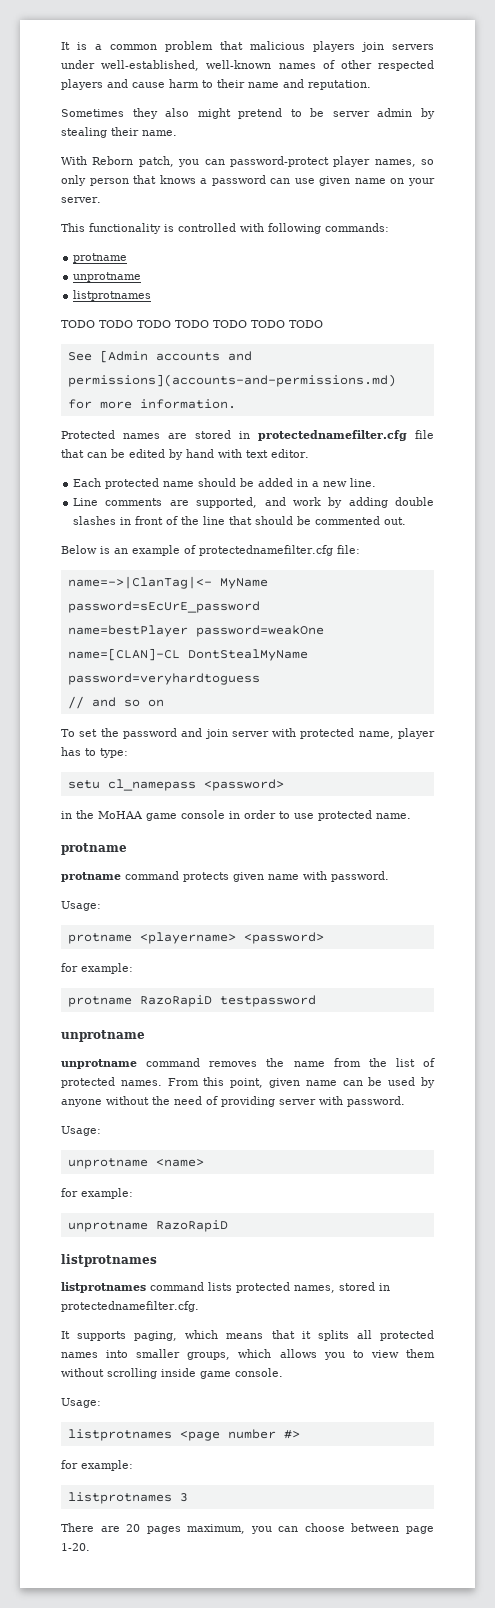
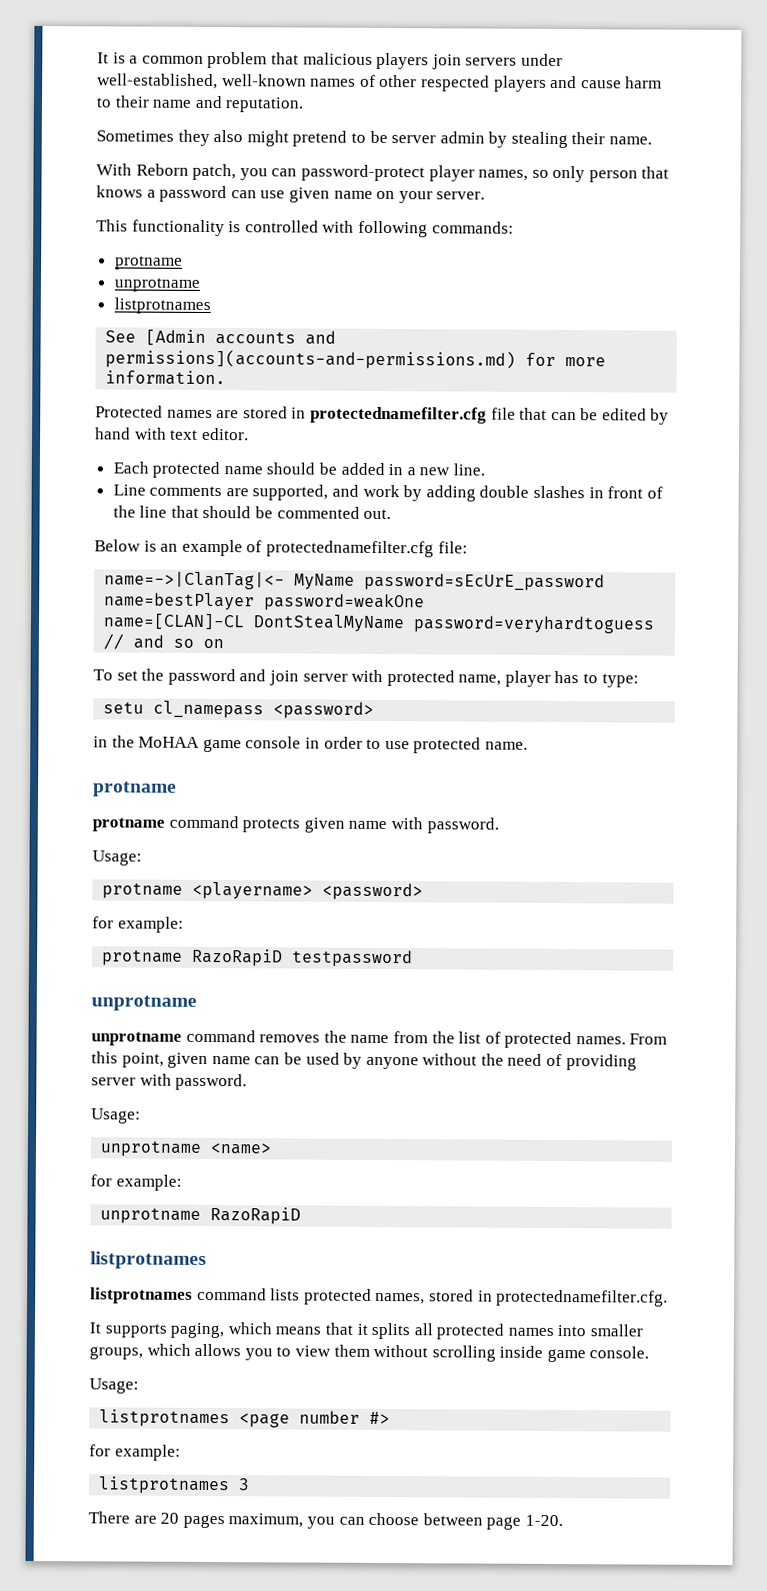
- TODO TODO TODO TODO TODO TODO TODO

